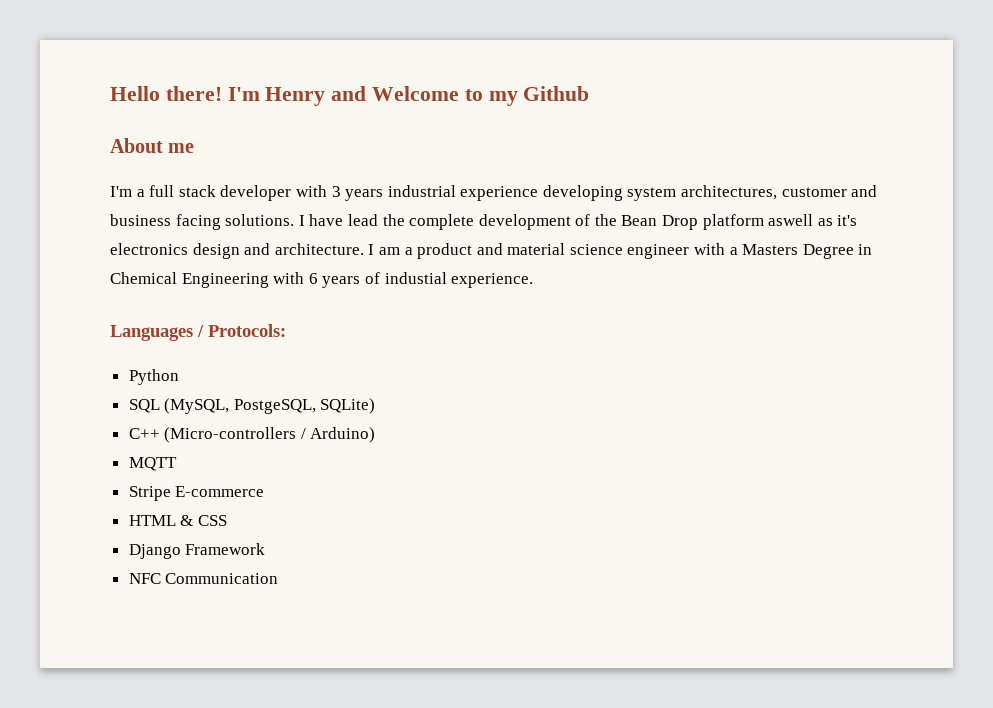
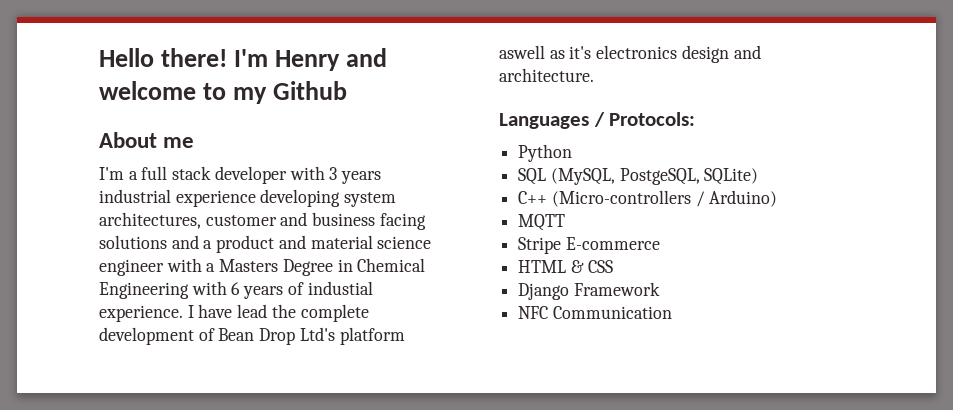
- I'm Henry and Welcome to my Github
+ I'm Henry and welcome to my Github
- I'm a full stack developer with 3 years industrial experience developing system architectures, customer and business facing solutions. I have lead the complete development of the Bean Drop platform aswell as it's electronics design and architecture. I am a product and material science engineer with a Masters Degree in Chemical Engineering with 6 years of industial experience.
+ I'm a full stack developer with 3 years industrial experience developing system architectures, customer and business facing solutions and a product and material science engineer with a Masters Degree in Chemical Engineering with 6 years of industial experience. I have lead the complete development of Bean Drop Ltd's platform aswell as it's electronics design and architecture.

